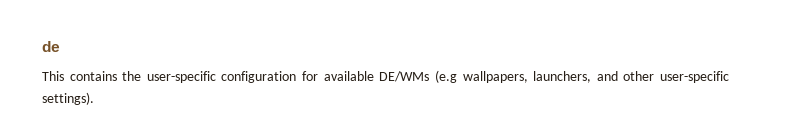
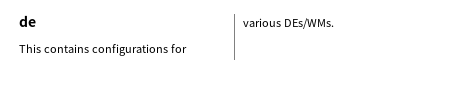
- This contains the user-specific configuration for available DE/WMs (e.g wallpapers, launchers, and other user-specific settings).
+ This contains configurations for various DEs/WMs.

